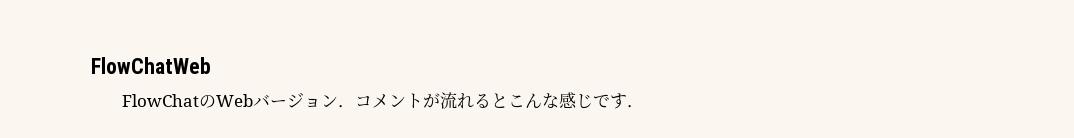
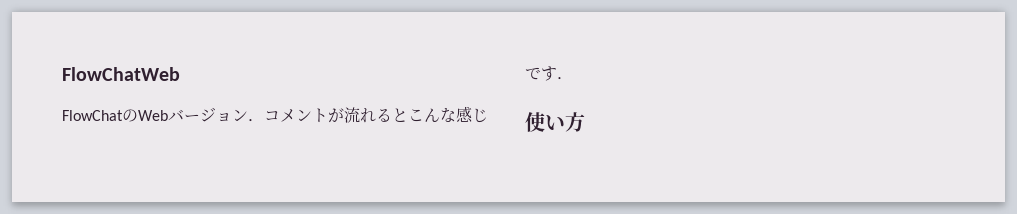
+ 使い方

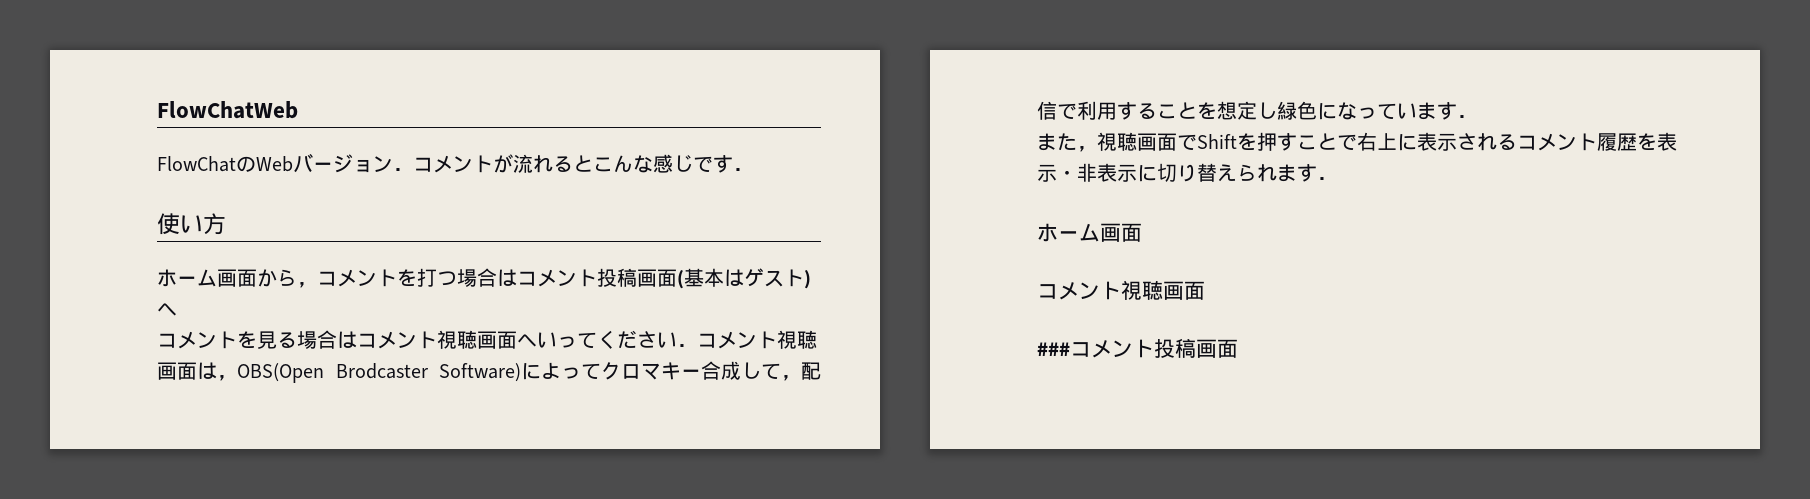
+ ホーム画面から，コメントを打つ場合はコメント投稿画面(基本はゲスト)へ
+ コメントを見る場合はコメント視聴画面へいってください．コメント視聴画面は，OBS(Open Brodcaster Software)によってクロマキー合成して，配信で利用することを想定し緑色になっています．
+ また，視聴画面でShiftを押すことで右上に表示されるコメント履歴を表示・非表示に切り替えられます．
+ ホーム画面
+ コメント視聴画面
+ ###コメント投稿画面

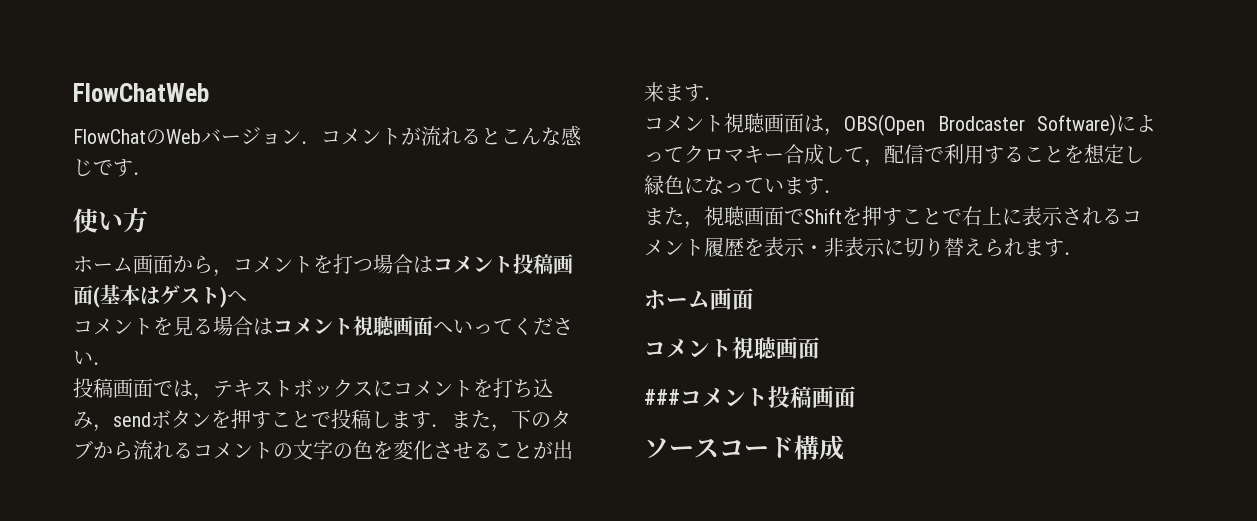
- コメントを見る場合はコメント視聴画面へいってください．コメント視聴画面は，OBS(Open Brodcaster Software)によってクロマキー合成して，配信で利用することを想定し緑色になっています．
+ コメントを見る場合はコメント視聴画面へいってください．
+ 投稿画面では，テキストボックスにコメントを打ち込み，sendボタンを押すことで投稿します．また，下のタブから流れるコメントの文字の色を変化させることが出来ます．
+ コメント視聴画面は，OBS(Open Brodcaster Software)によってクロマキー合成して，配信で利用することを想定し緑色になっています．
+ ソースコード構成

